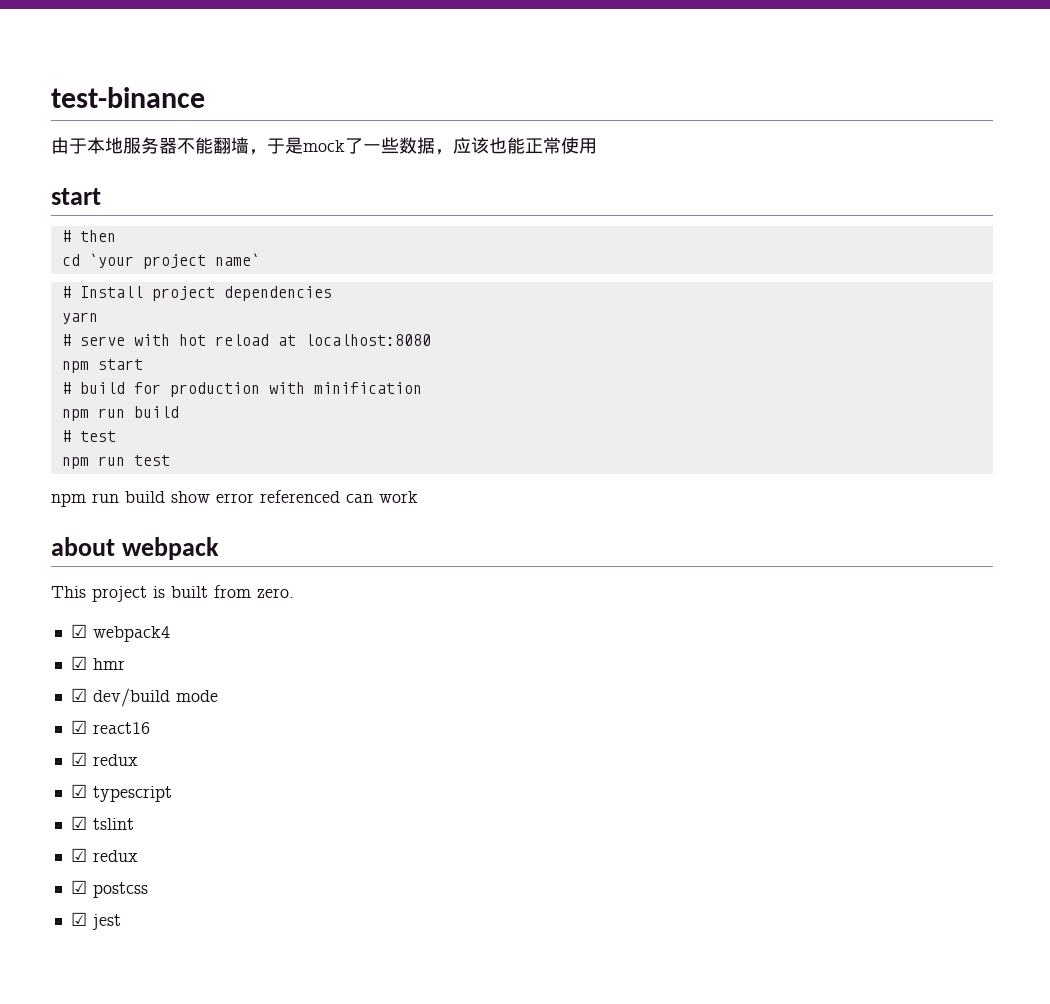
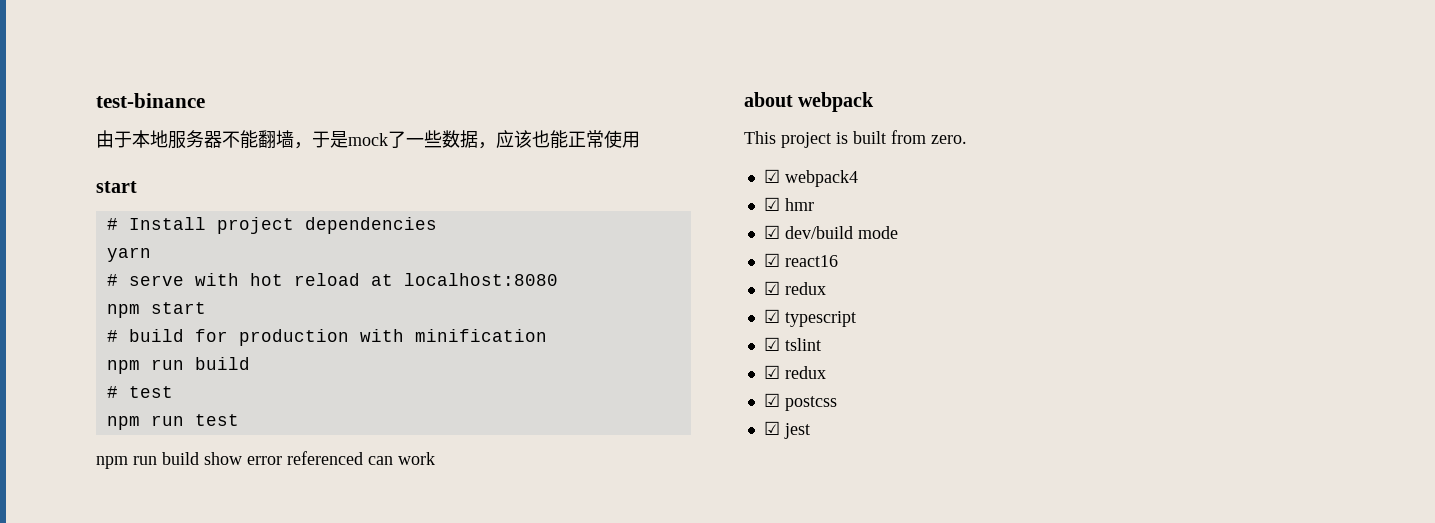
- # then
- cd `your project name`

